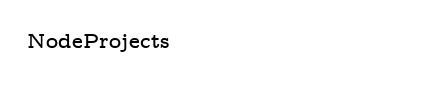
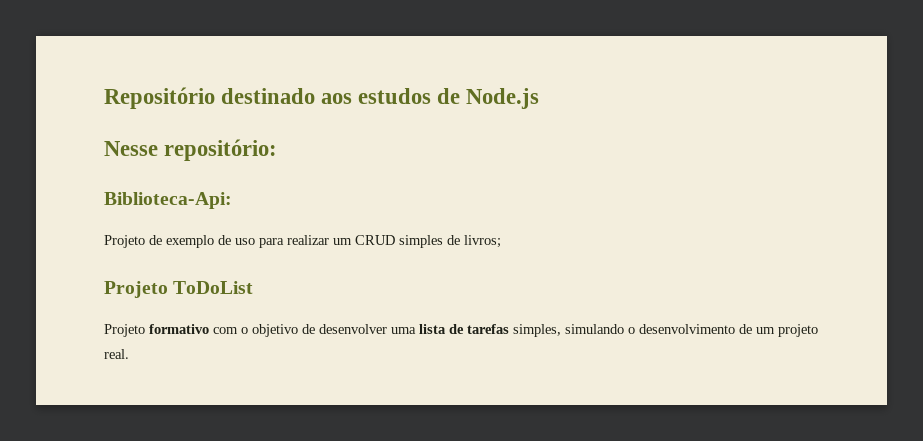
- NodeProjects
+ Repositório destinado aos estudos de Node.js
+ Nesse repositório:
+ Biblioteca-Api:
+ Projeto de exemplo de uso para realizar um CRUD simples de livros;
+ Projeto ToDoList
+ Projeto formativo com o objetivo de desenvolver uma lista de tarefas simples, simulando o desenvolvimento de um projeto real.

